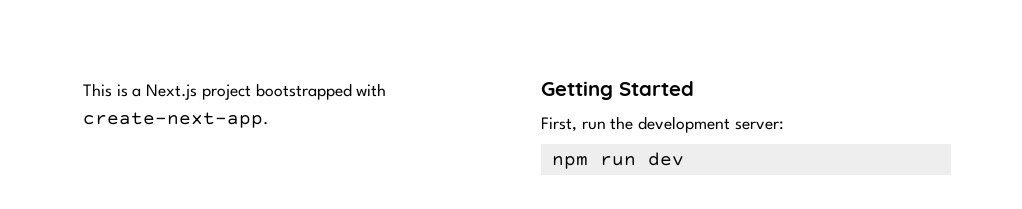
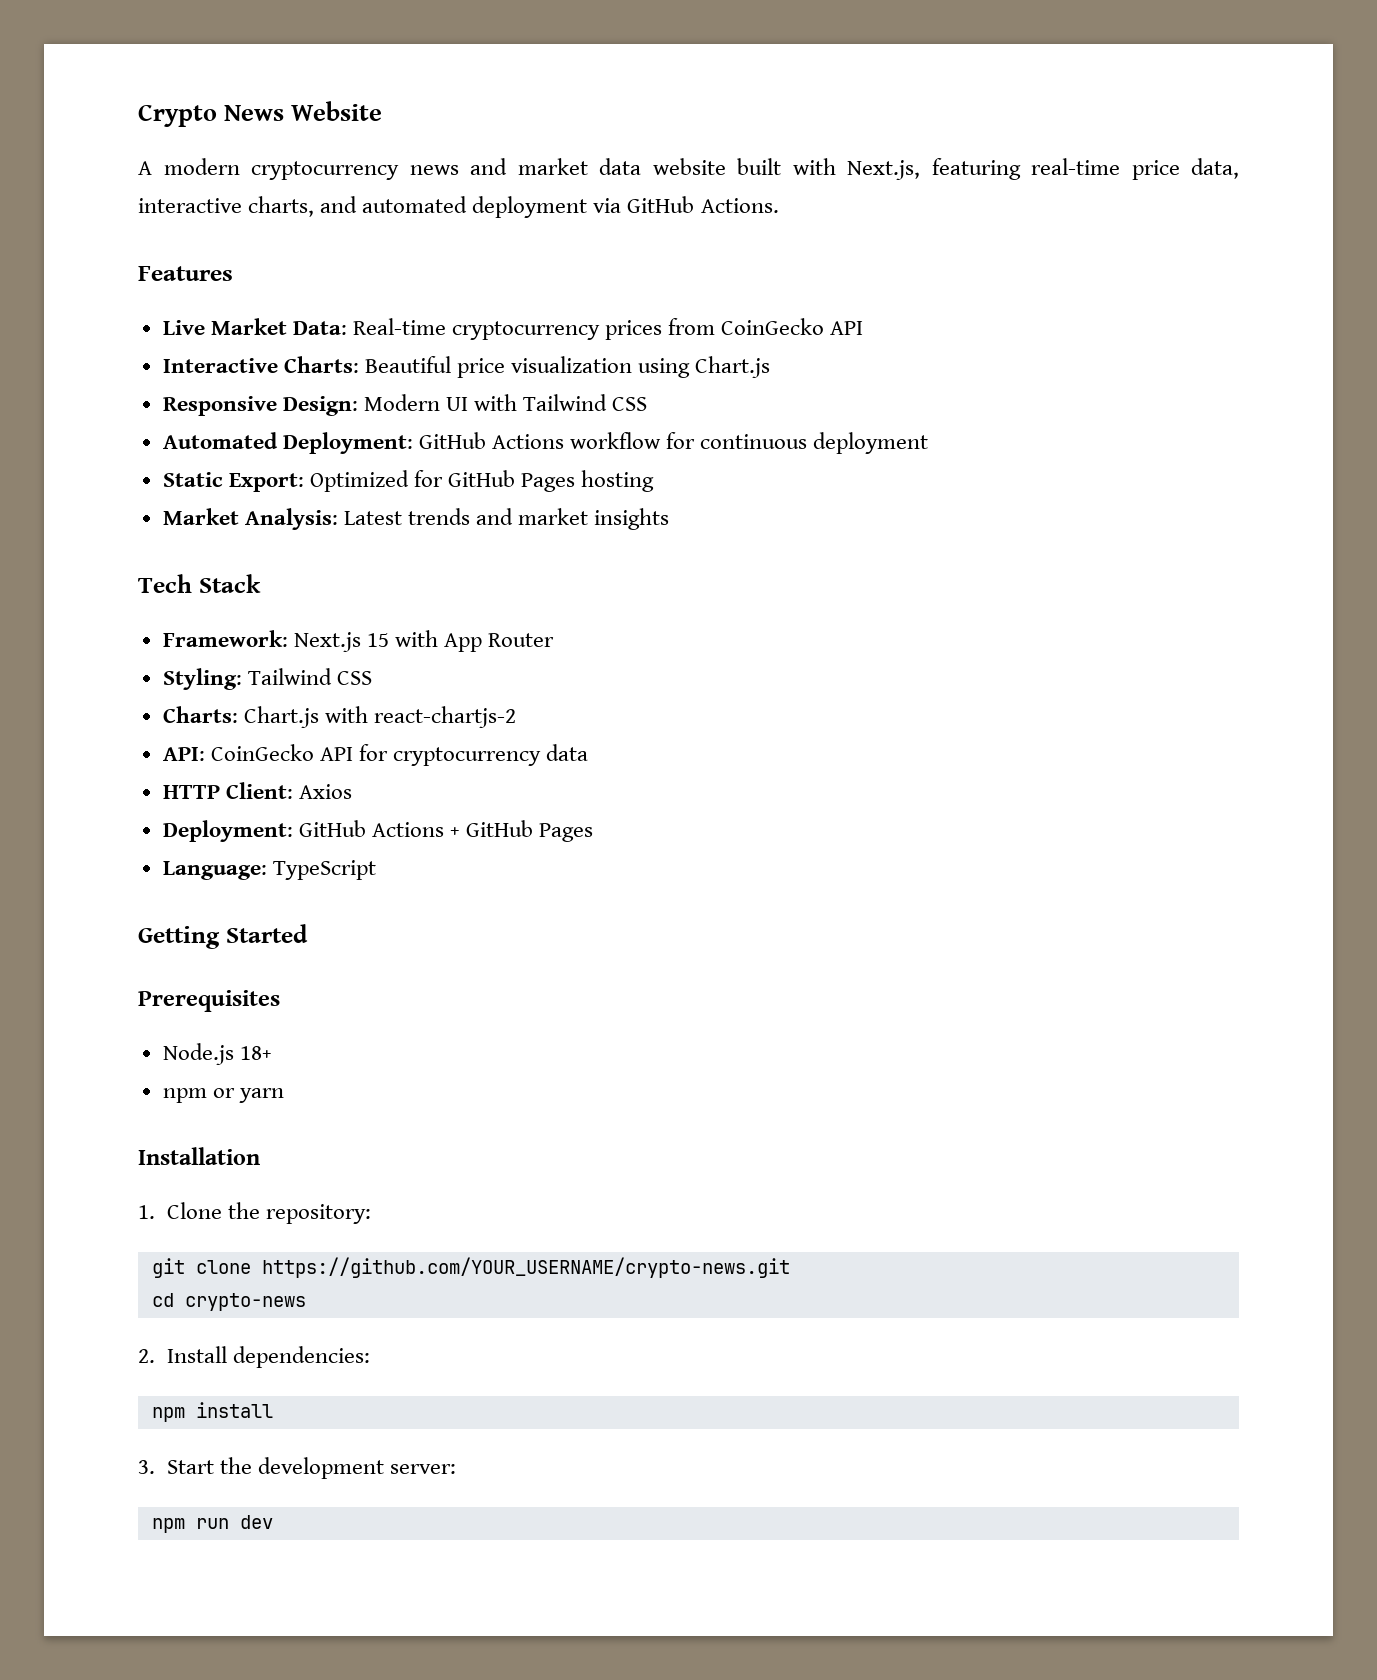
- This is a Next.js project bootstrapped with create-next-app.
+ Crypto News Website
+ A modern cryptocurrency news and market data website built with Next.js, featuring real-time price data, interactive charts, and automated deployment via GitHub Actions.
+ Features
+ Live Market Data: Real-time cryptocurrency prices from CoinGecko API
+ Interactive Charts: Beautiful price visualization using Chart.js
+ Responsive Design: Modern UI with Tailwind CSS
+ Automated Deployment: GitHub Actions workflow for continuous deployment
+ Static Export: Optimized for GitHub Pages hosting
+ Market Analysis: Latest trends and market insights
+ Tech Stack
+ Framework: Next.js 15 with App Router
+ Styling: Tailwind CSS
+ Charts: Chart.js with react-chartjs-2
+ API: CoinGecko API for cryptocurrency data
+ HTTP Client: Axios
+ Deployment: GitHub Actions + GitHub Pages
+ Language: TypeScript
  Getting Started
- First, run the development server:
+ Prerequisites
+ Node.js 18+
+ npm or yarn
+ Installation
+ 1. Clone the repository:
+ git clone https://github.com/YOUR_USERNAME/crypto-news.git
+ cd crypto-news
+ 2. Install dependencies:
+ npm install
+ 3. Start the development server:

